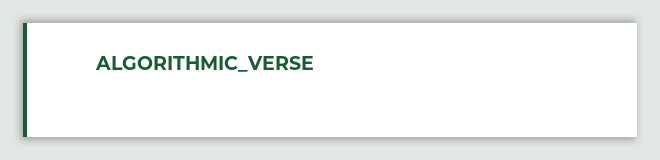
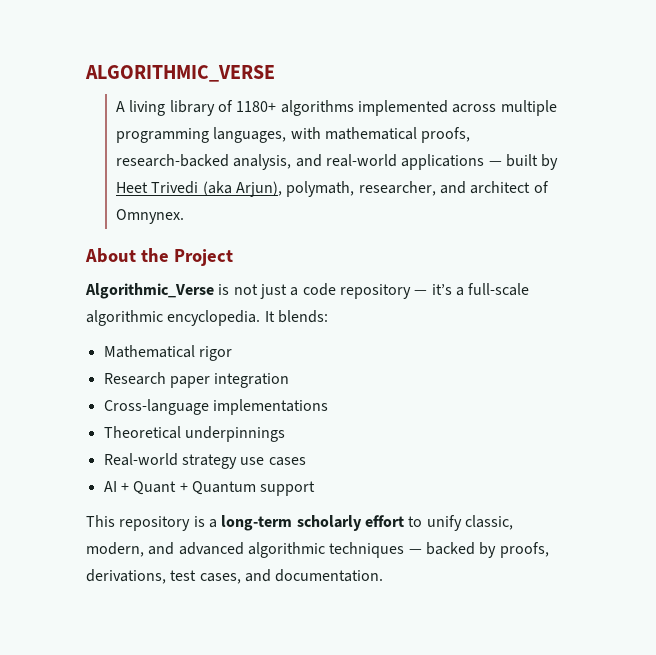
+ A living library of 1180+ algorithms implemented across multiple programming languages, with mathematical proofs, research-backed analysis, and real-world applications — built by Heet Trivedi (aka Arjun), polymath, researcher, and architect of Omnynex.
+ About the Project
+ Algorithmic_Verse is not just a code repository — it’s a full-scale algorithmic encyclopedia. It blends:
+ Mathematical rigor
+ Research paper integration
+ Cross-language implementations
+ Theoretical underpinnings
+ Real-world strategy use cases
+ AI + Quant + Quantum support
+ This repository is a long-term scholarly effort to unify classic, modern, and advanced algorithmic techniques — backed by proofs, derivations, test cases, and documentation.

